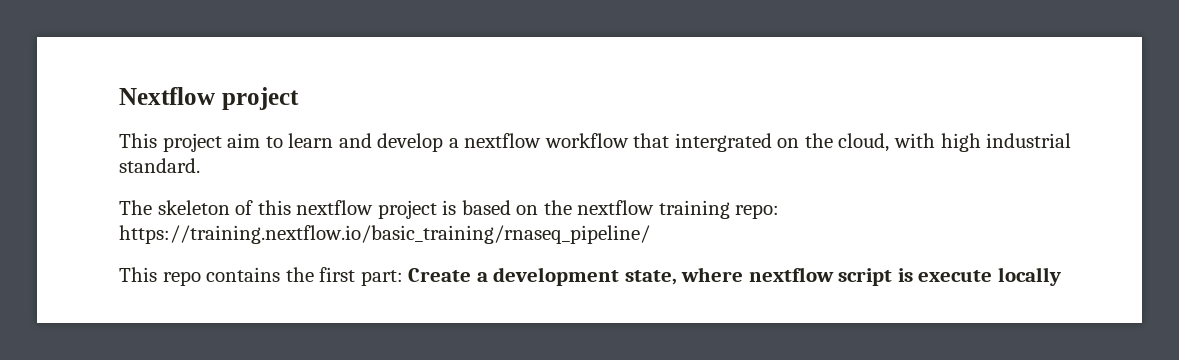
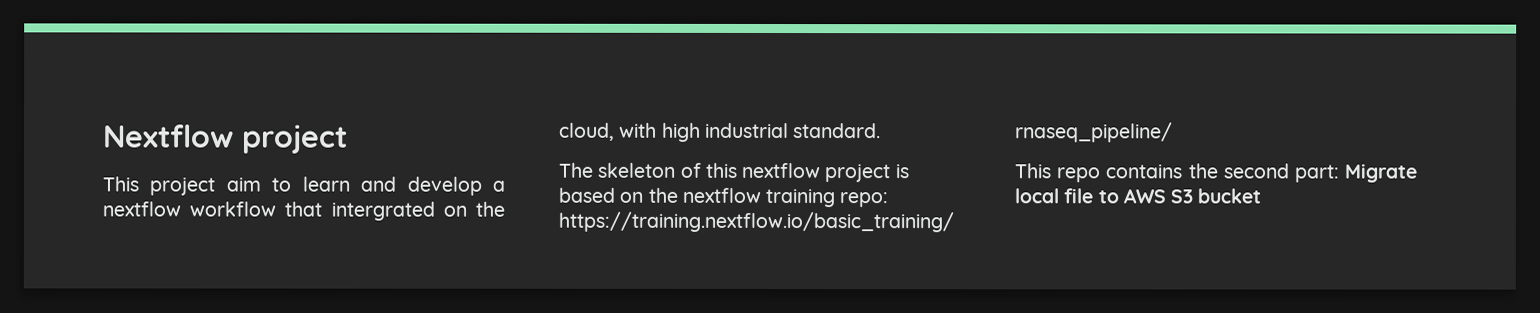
- This repo contains the first part: Create a development state, where nextflow script is execute locally
+ This repo contains the second part: Migrate local file to AWS S3 bucket

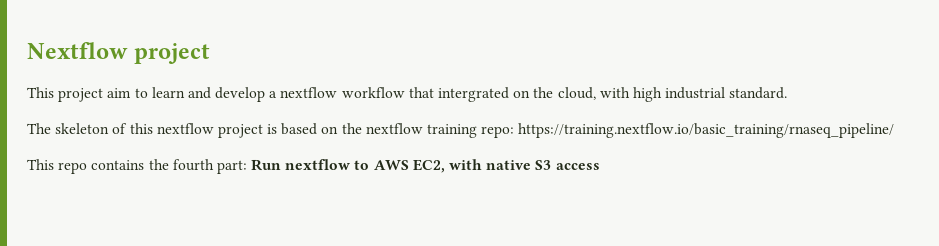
- This repo contains the second part: Migrate local file to AWS S3 bucket
+ This repo contains the fourth part: Run nextflow to AWS EC2, with native S3 access

